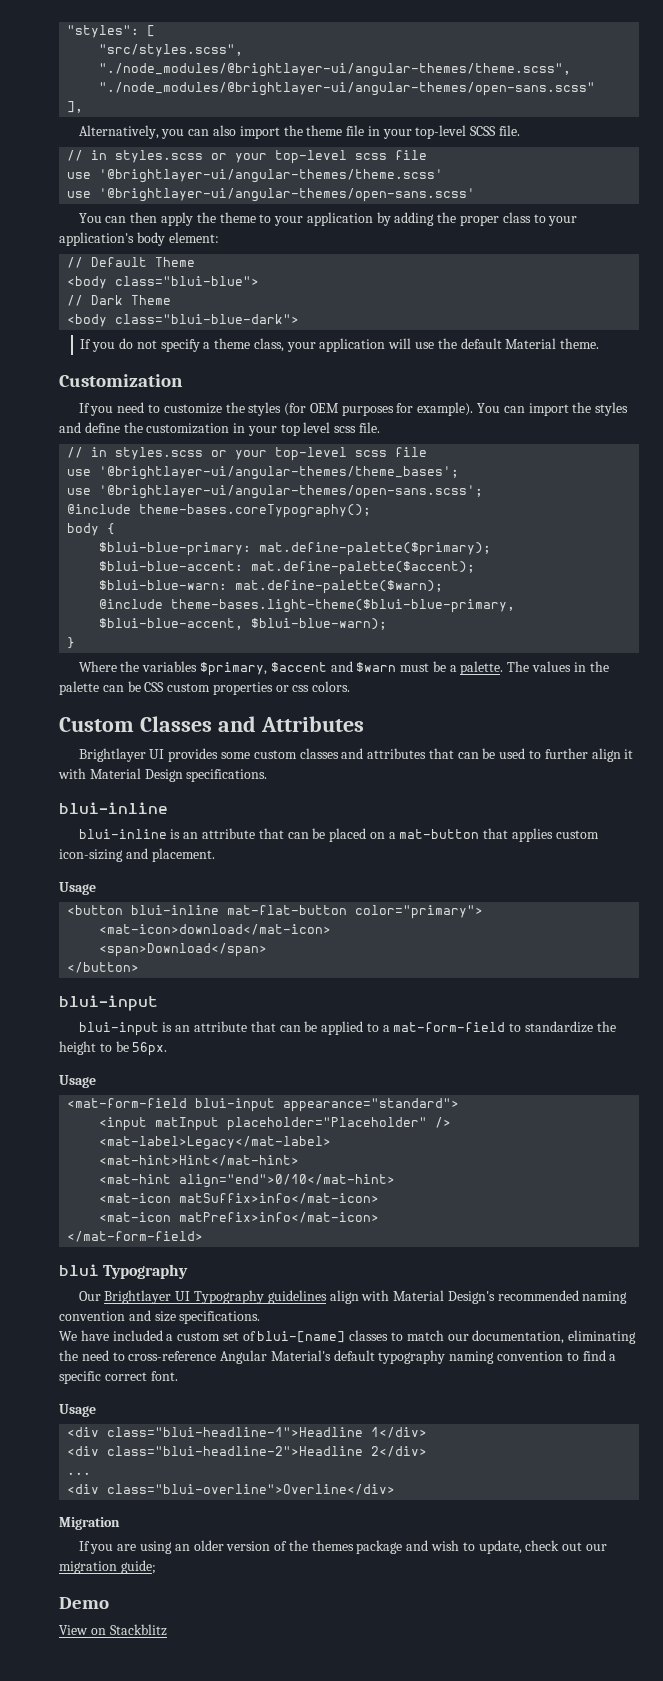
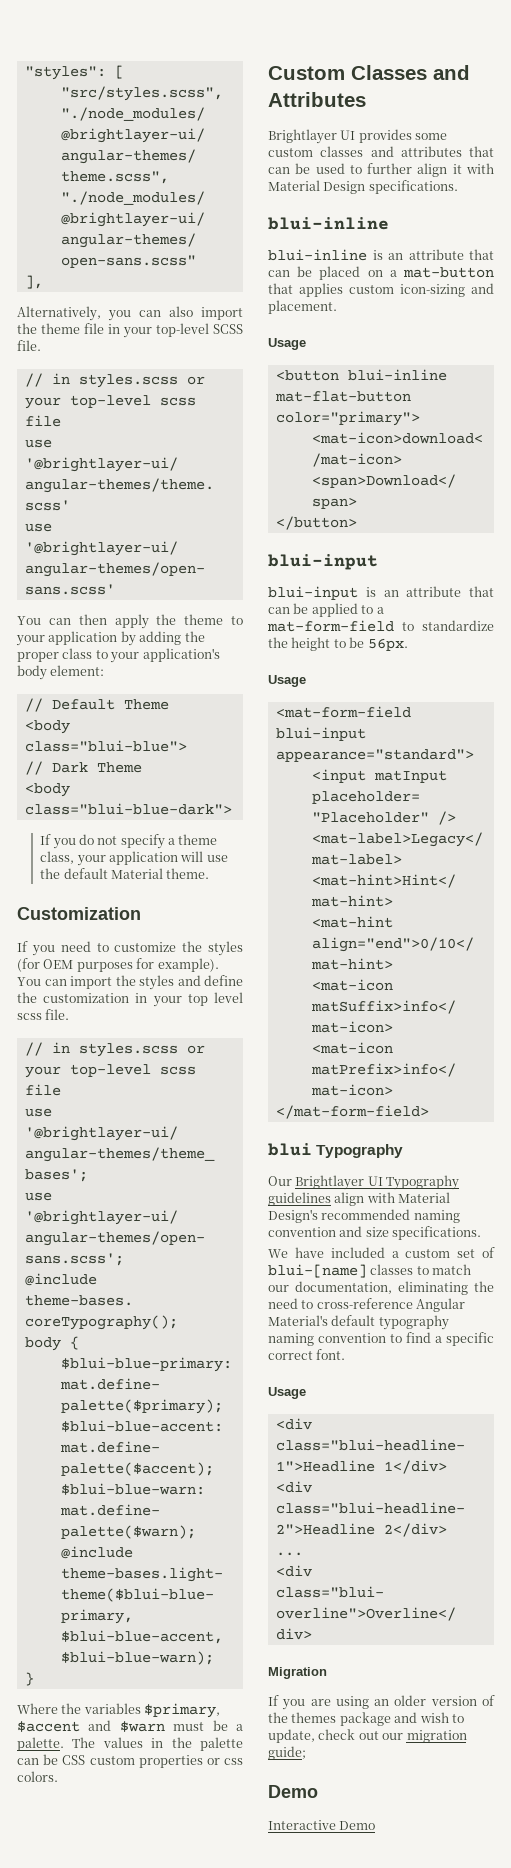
- View on Stackblitz
+ Interactive Demo

